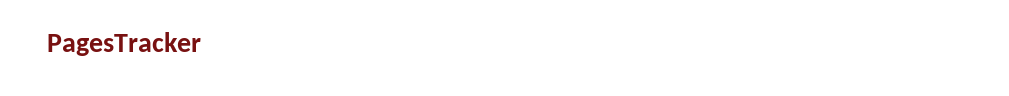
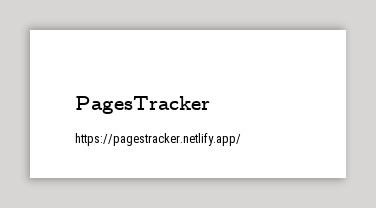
+ https://pagestracker.netlify.app/

